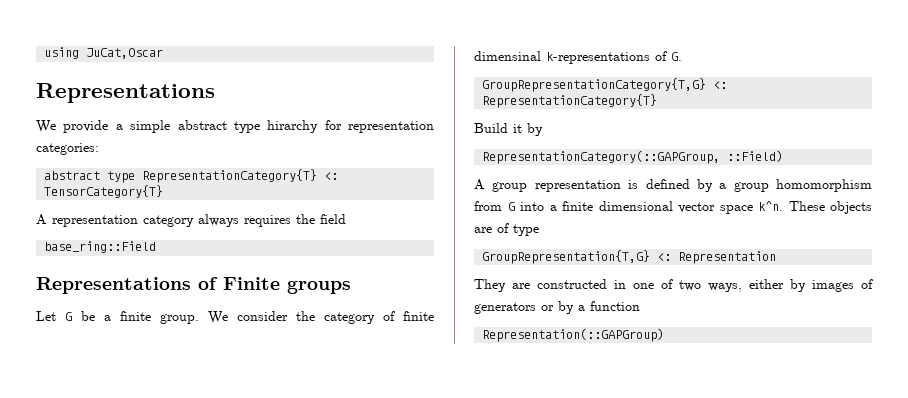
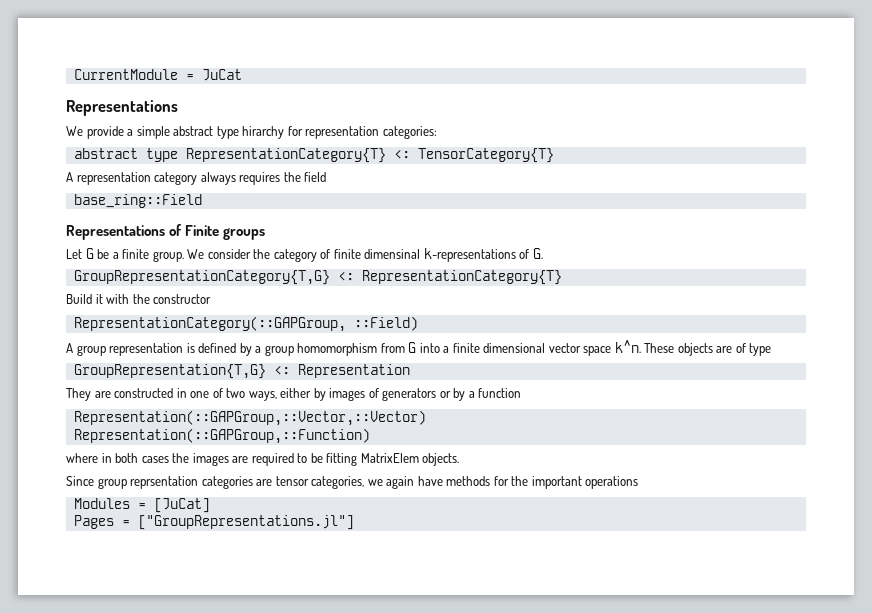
- using JuCat,Oscar
+ CurrentModule = JuCat
- Build it by
+ Build it with the constructor
- Representation(::GAPGroup)
+ Representation(::GAPGroup,::Vector,::Vector)
+ Representation(::GAPGroup,::Function)
+ where in both cases the images are required to be fitting MatrixElem objects.
+ Since group reprsentation categories are tensor categories, we again have methods for the important operations
+ Modules = [JuCat]
+ Pages = ["GroupRepresentations.jl"]

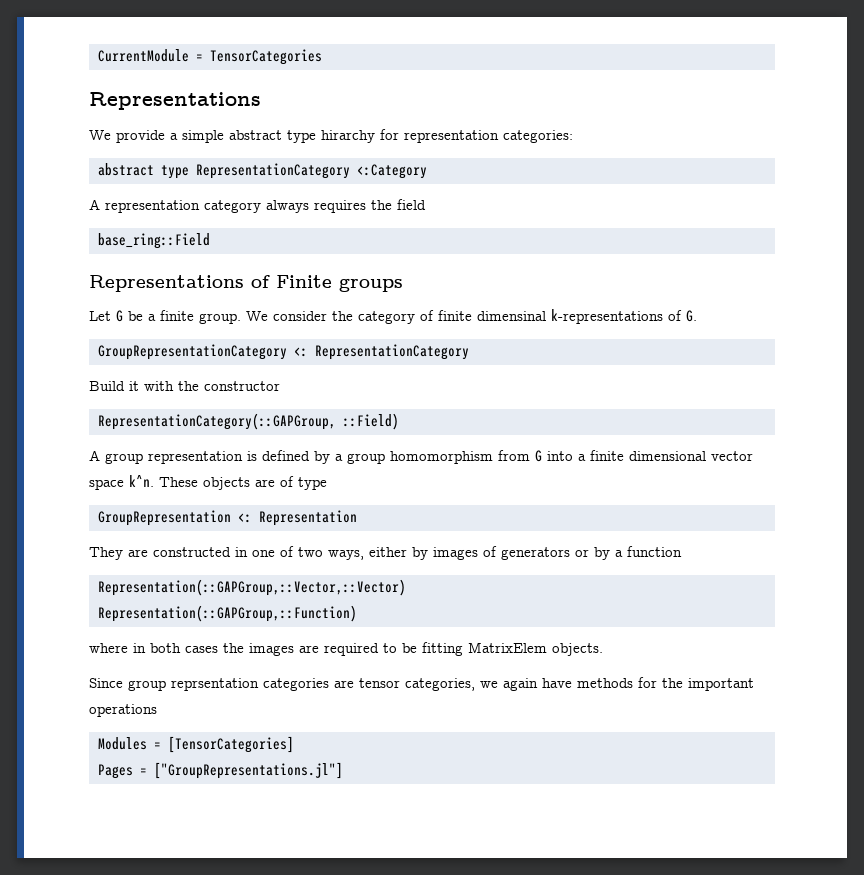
- CurrentModule = JuCat
+ CurrentModule = TensorCategories
- abstract type RepresentationCategory{T} <: TensorCategory{T}
+ abstract type RepresentationCategory <:Category
- GroupRepresentationCategory{T,G} <: RepresentationCategory{T}
+ GroupRepresentationCategory <: RepresentationCategory
- GroupRepresentation{T,G} <: Representation
+ GroupRepresentation <: Representation
- Modules = [JuCat]
+ Modules = [TensorCategories]

